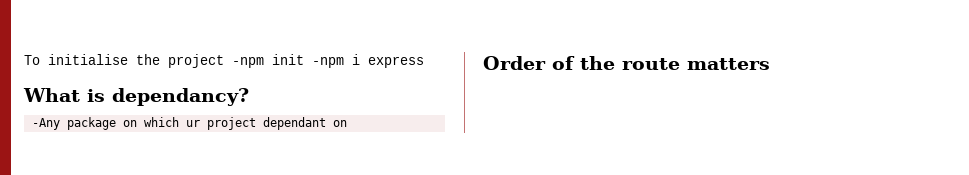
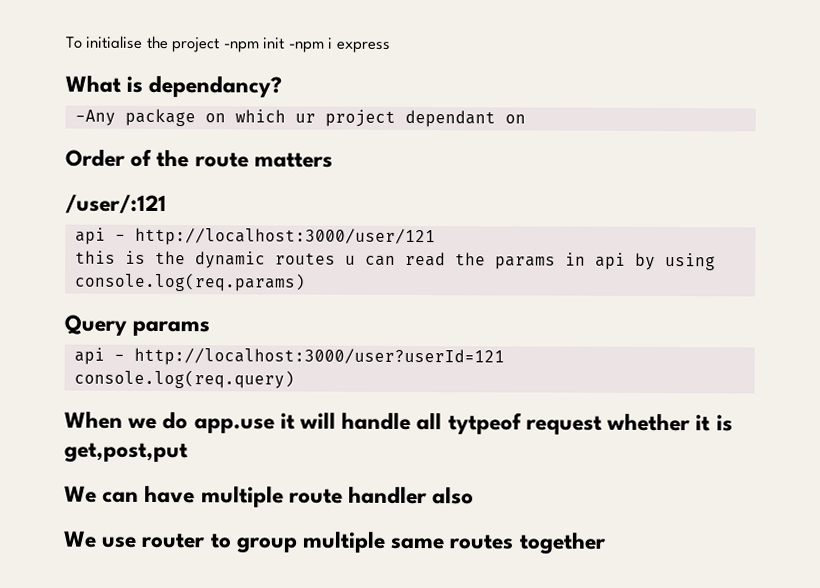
+ /user/:121
+ api - http://localhost:3000/user/121
+ this is the dynamic routes u can read the params in api by using console.log(req.params)
+ Query params
+ api - http://localhost:3000/user?userId=121
+ console.log(req.query)
+ When we do app.use it will handle all tytpeof request whether it is get,post,put
+ We can have multiple route handler also
+ We use router to group multiple same routes together

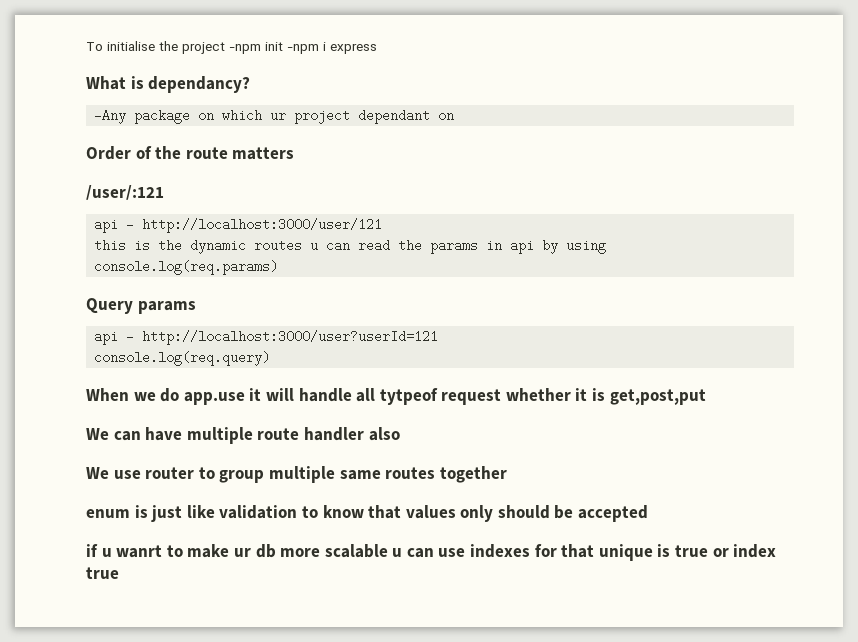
+ enum is just like validation to know that values only should be accepted
+ if u wanrt to make ur db more scalable u can use indexes for that unique is true or index true

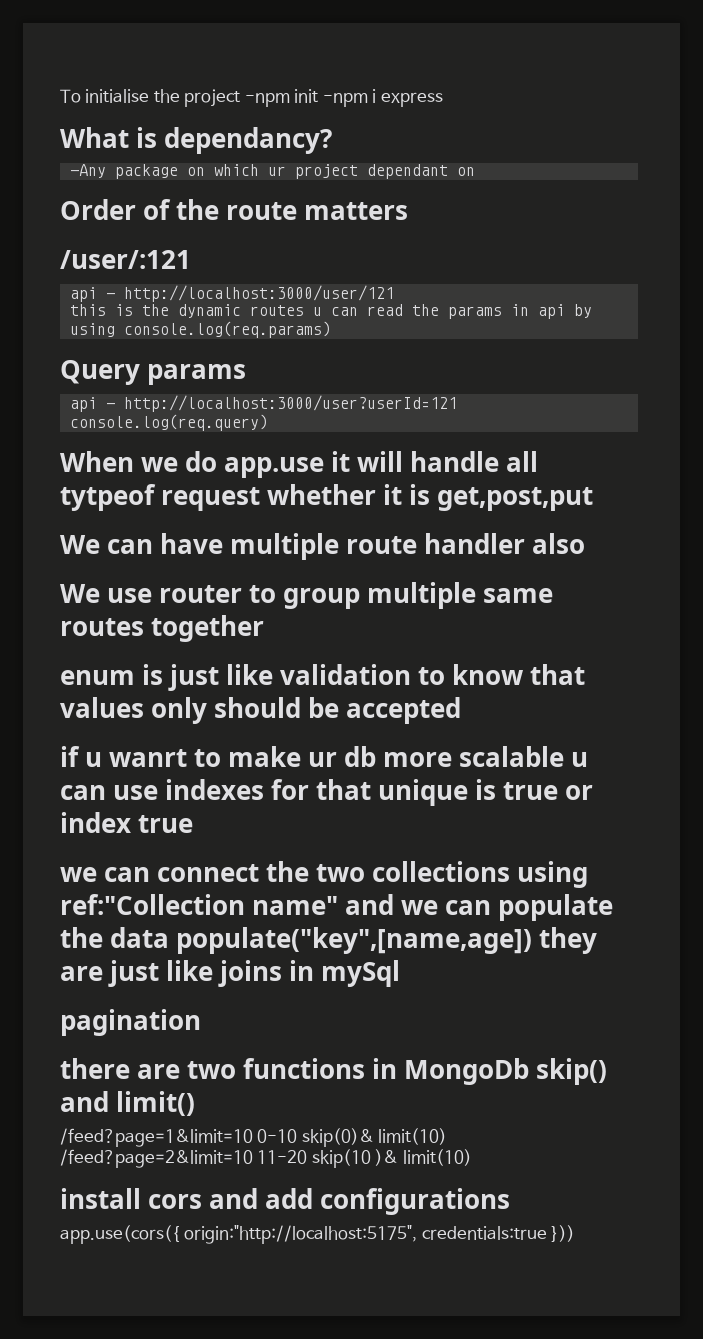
+ we can connect the two collections using ref:"Collection name" and we can populate the data populate("key",[name,age]) they are just like joins in mySql
+ pagination
+ there are two functions in MongoDb skip() and limit()
+ /feed?page=1&limit=10 0-10 skip(0)& limit(10) /feed?page=2&limit=10 11-20 skip(10 )& limit(10)
+ install cors and add configurations
+ app.use(cors({ origin:"http://localhost:5175", credentials:true }))

